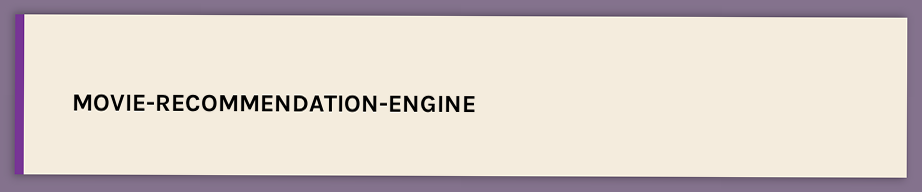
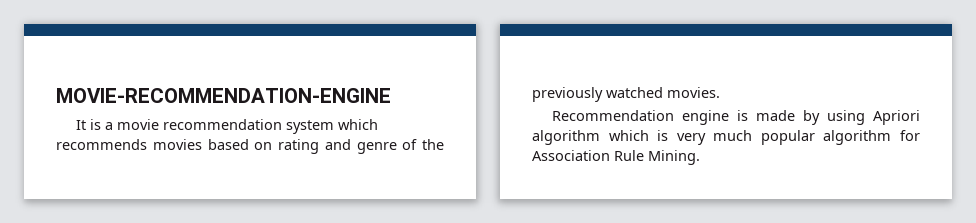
+ It is a movie recommendation system which recommends movies based on rating and genre of the previously watched movies.
+ Recommendation engine is made by using Apriori algorithm which is very much popular algorithm for Association Rule Mining.

